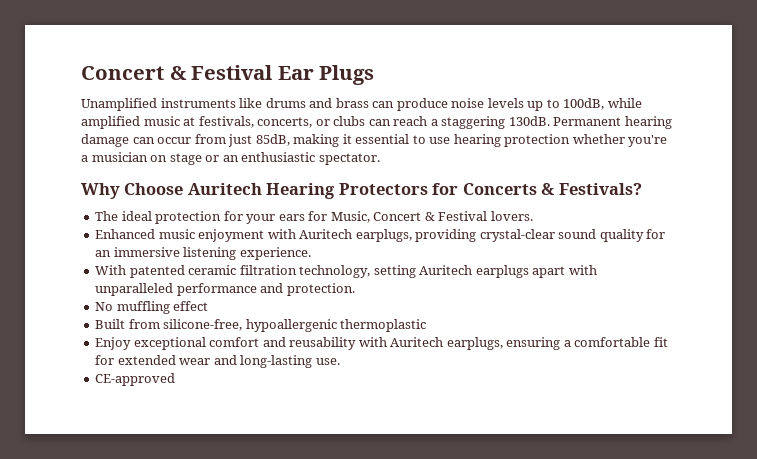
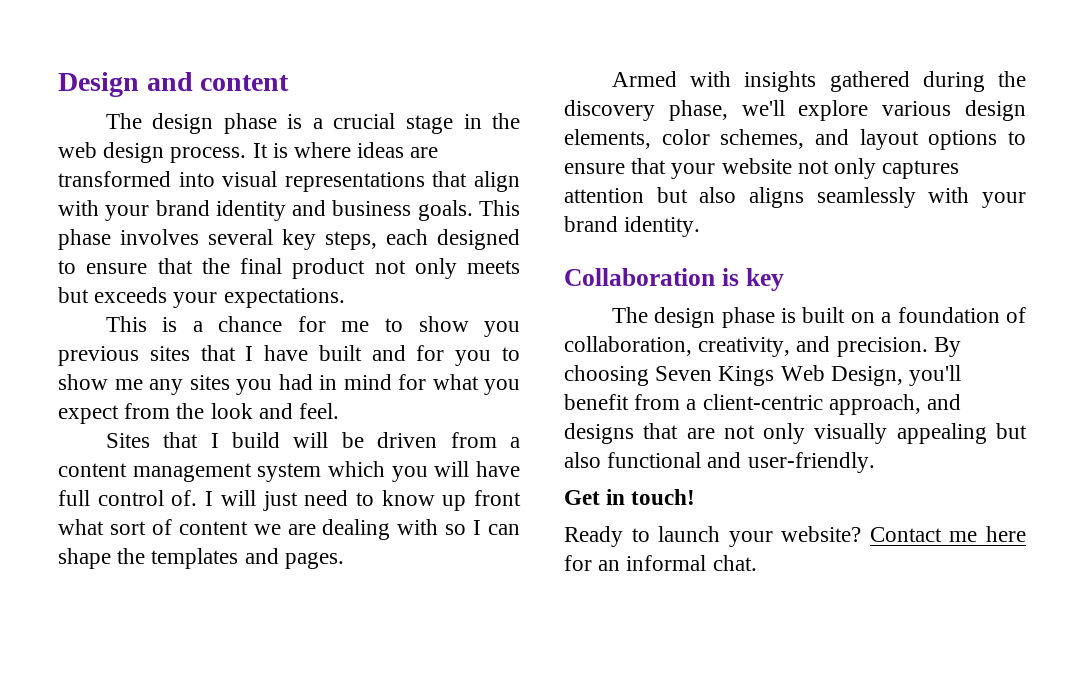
- Concert & Festival Ear Plugs
- Unamplified instruments like drums and brass can produce noise levels up to 100dB, while amplified music at festivals, concerts, or clubs can reach a staggering 130dB. Permanent hearing damage can occur from just 85dB, making it essential to use hearing protection whether you're a musician on stage or an enthusiastic spectator.
- Why Choose Auritech Hearing Protectors for Concerts & Festivals?
- The ideal protection for your ears for Music, Concert & Festival lovers.
- Enhanced music enjoyment with Auritech earplugs, providing crystal-clear sound quality for an immersive listening experience.
- With patented ceramic filtration technology, setting Auritech earplugs apart with unparalleled performance and protection.
- No muffling effect
- Built from silicone-free, hypoallergenic thermoplastic
- Enjoy exceptional comfort and reusability with Auritech earplugs, ensuring a comfortable fit for extended wear and long-lasting use.
- CE-approved
+ Design and content
+ The design phase is a crucial stage in the web design process. It is where ideas are transformed into visual representations that align with your brand identity and business goals. This phase involves several key steps, each designed to ensure that the final product not only meets but exceeds your expectations.
+ This is a chance for me to show you previous sites that I have built and for you to show me any sites you had in mind for what you expect from the look and feel.
+ Sites that I build will be driven from a content management system which you will have full control of. I will just need to know up front what sort of content we are dealing with so I can shape the templates and pages.
+ Armed with insights gathered during the discovery phase, we'll explore various design elements, color schemes, and layout options to ensure that your website not only captures attention but also aligns seamlessly with your brand identity.
+ Collaboration is key
+ The design phase is built on a foundation of collaboration, creativity, and precision. By choosing Seven Kings Web Design, you'll benefit from a client-centric approach, and designs that are not only visually appealing but also functional and user-friendly.
+ Get in touch!
+ Ready to launch your website? Contact me here for an informal chat.

